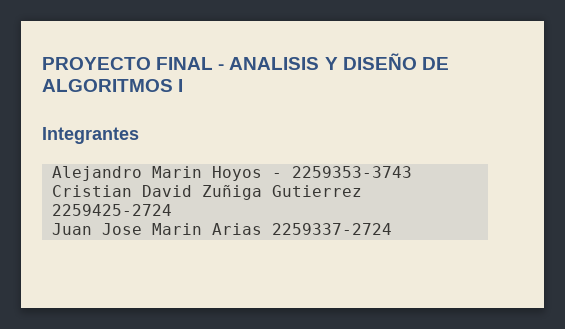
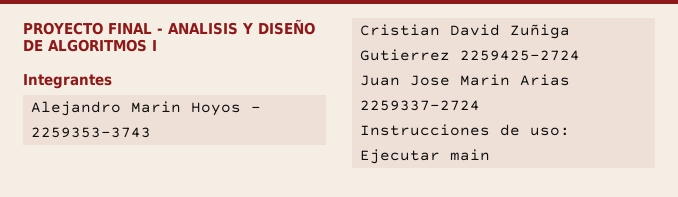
+ Instrucciones de uso: Ejecutar main

